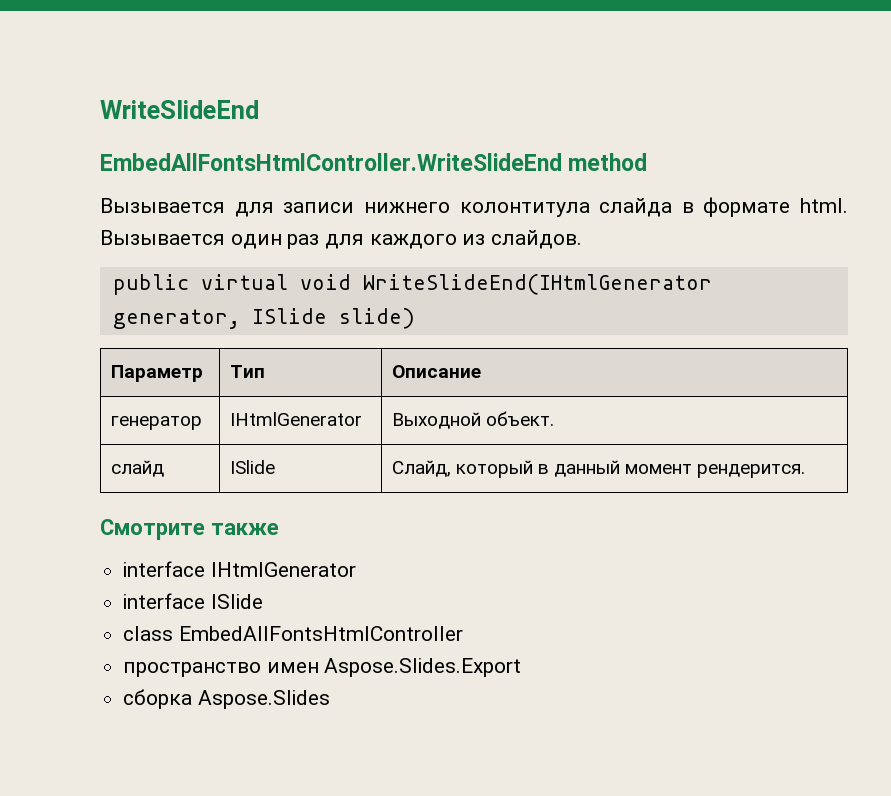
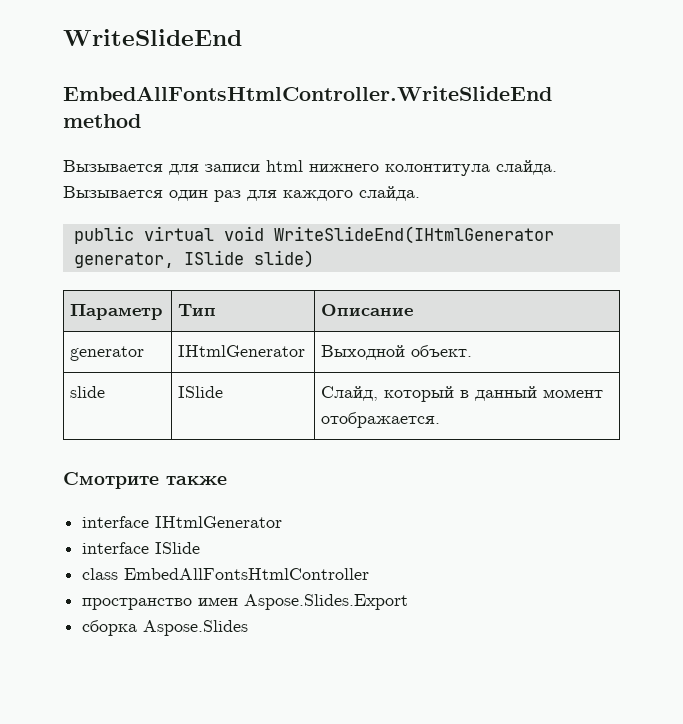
- Вызывается для записи нижнего колонтитула слайда в формате html.
+ Вызывается для записи html нижнего колонтитула слайда.
- Вызывается один раз для каждого из слайдов.
+ Вызывается один раз для каждого слайда.
- генератор | IHtmlGenerator | Выходной объект.
+ generator | IHtmlGenerator | Выходной объект.
- слайд | ISlide | Слайд, который в данный момент рендерится.
+ slide | ISlide | Слайд, который в данный момент отображается.

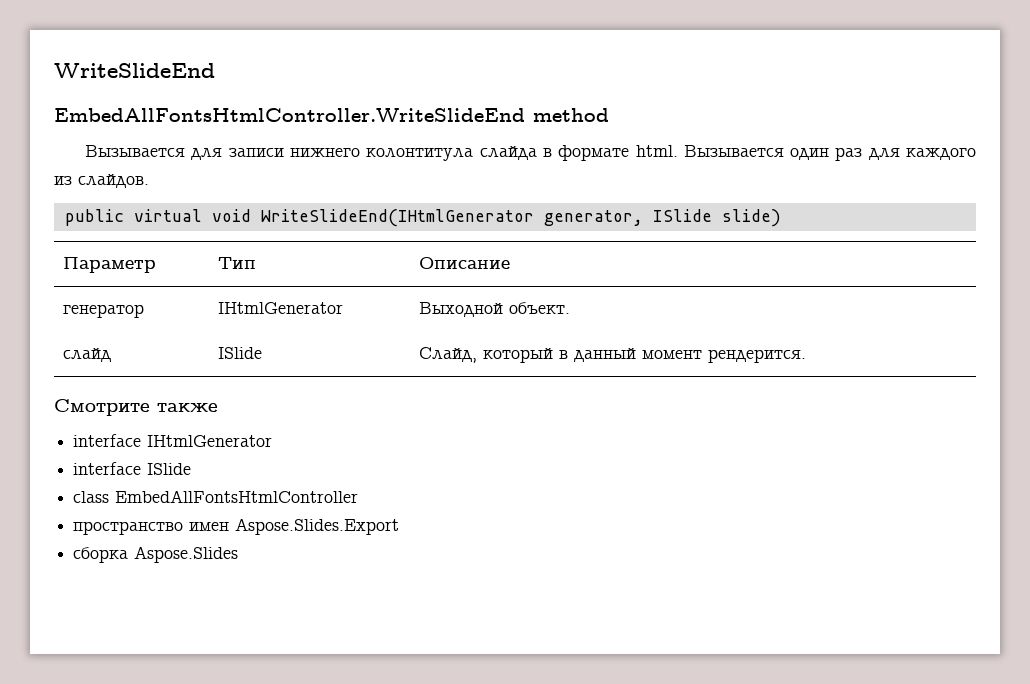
- Вызывается для записи html нижнего колонтитула слайда.
+ Вызывается для записи нижнего колонтитула слайда в формате html.
- Вызывается один раз для каждого слайда.
+ Вызывается один раз для каждого из слайдов.
- generator | IHtmlGenerator | Выходной объект.
+ генератор | IHtmlGenerator | Выходной объект.
- slide | ISlide | Слайд, который в данный момент отображается.
+ слайд | ISlide | Слайд, который в данный момент рендерится.

